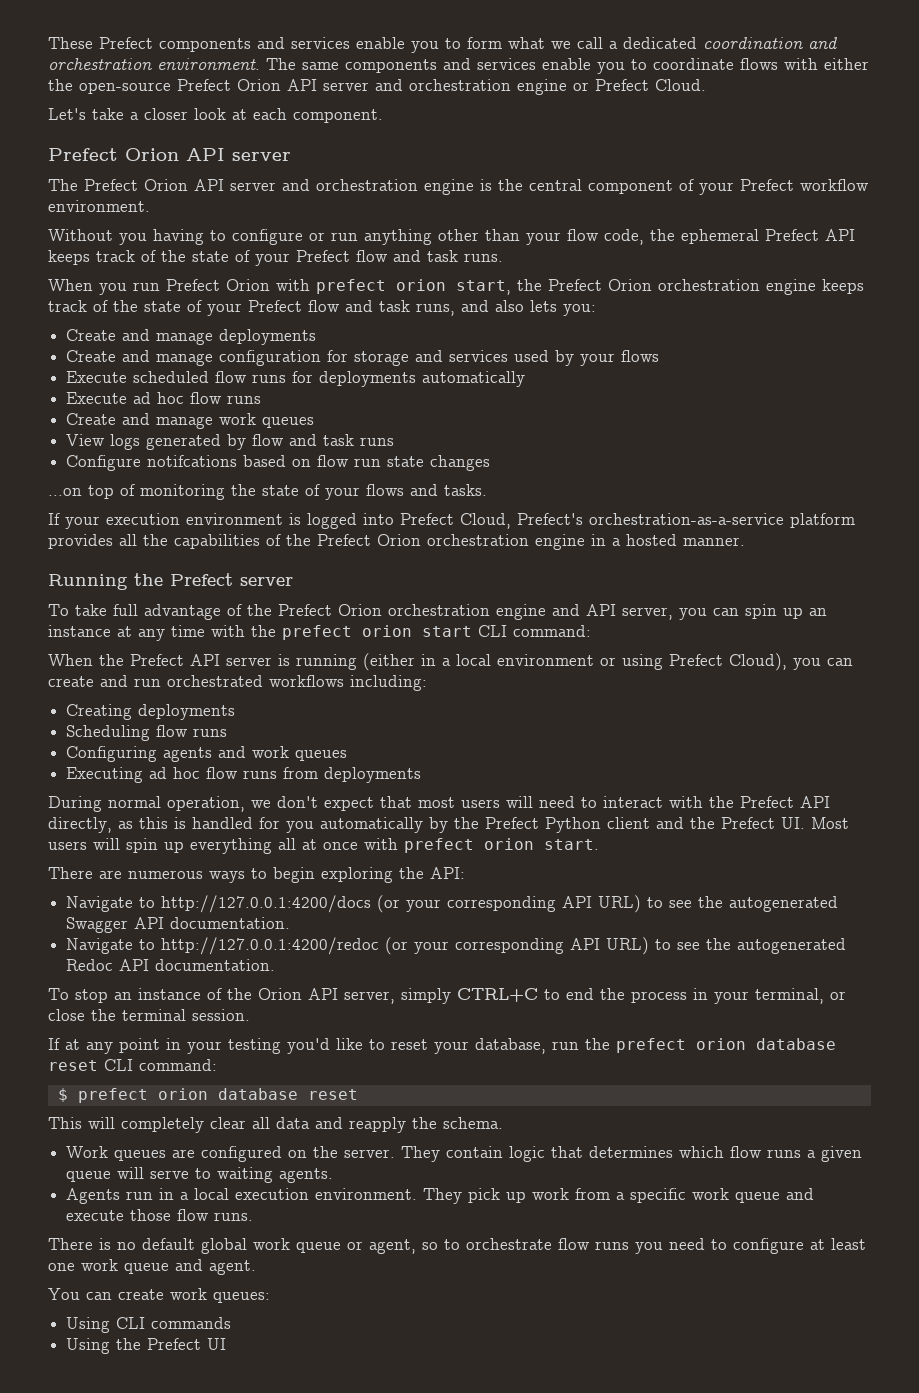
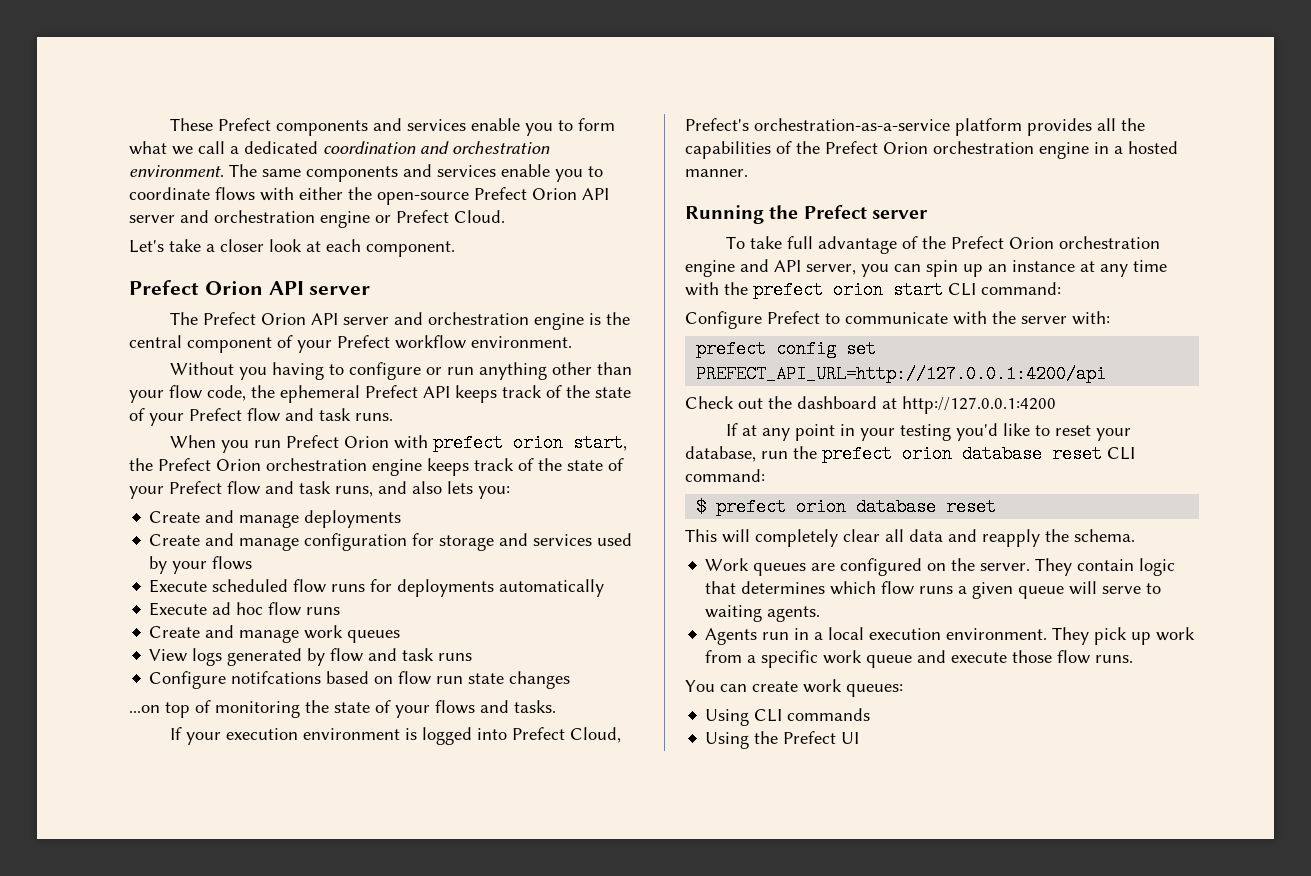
- When the Prefect API server is running (either in a local environment or using Prefect Cloud), you can create and run orchestrated workflows including:
- Creating deployments
- Scheduling flow runs
- Configuring agents and work queues
- Executing ad hoc flow runs from deployments
- During normal operation, we don't expect that most users will need to interact with the Prefect API directly, as this is handled for you automatically by the Prefect Python client and the Prefect UI. Most users will spin up everything all at once with prefect orion start.
- There are numerous ways to begin exploring the API:
- Navigate to http://127.0.0.1:4200/docs (or your corresponding API URL) to see the autogenerated Swagger API documentation.
- Navigate to http://127.0.0.1:4200/redoc (or your corresponding API URL) to see the autogenerated Redoc API documentation.
- To stop an instance of the Orion API server, simply CTRL+C to end the process in your terminal, or close the terminal session.
+ Configure Prefect to communicate with the server with:
+ prefect config set PREFECT_API_URL=http://127.0.0.1:4200/api
+ Check out the dashboard at http://127.0.0.1:4200
- There is no default global work queue or agent, so to orchestrate flow runs you need to configure at least one work queue and agent.

